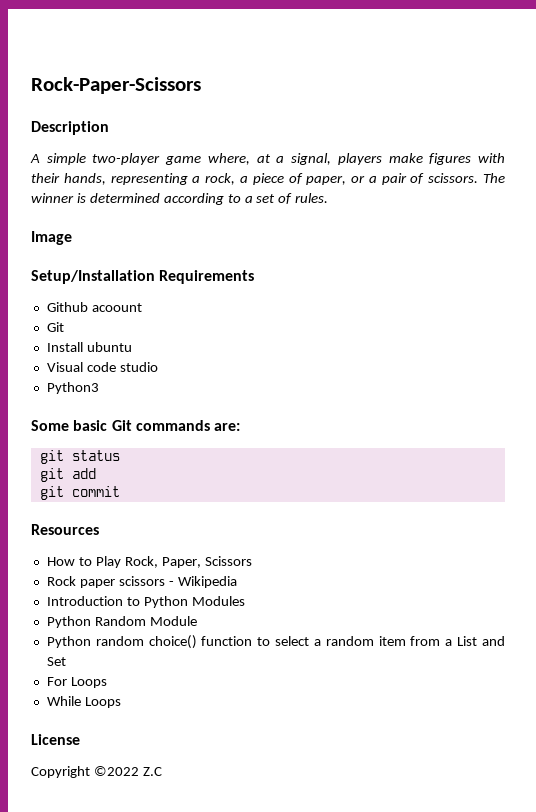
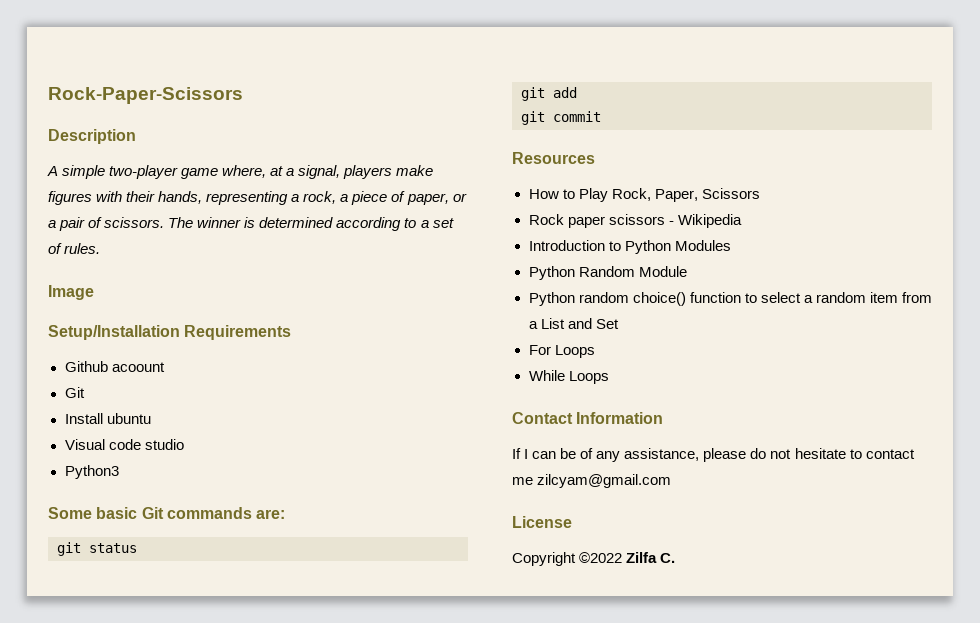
+ Contact Information
+ If I can be of any assistance, please do not hesitate to contact me zilcyam@gmail.com
- Copyright ©2022 Z.C
+ Copyright ©2022 Zilfa C.

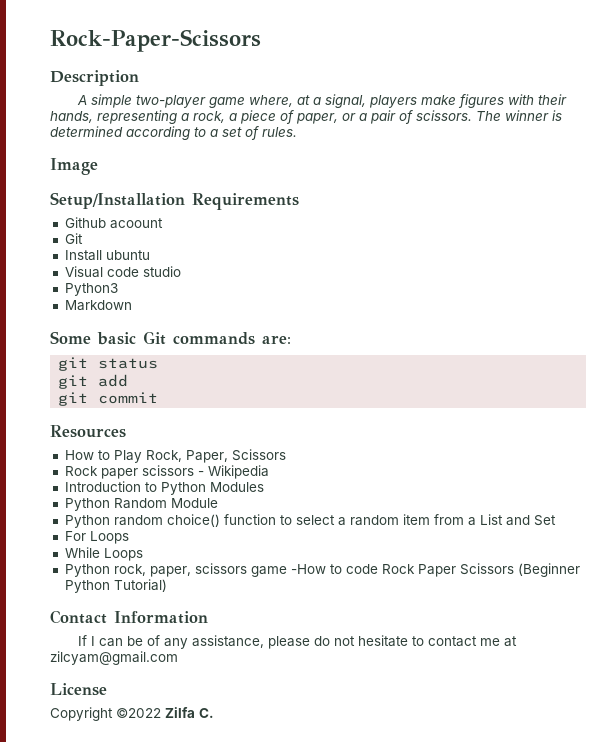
+ Markdown
+ Python rock, paper, scissors game -How to code Rock Paper Scissors (Beginner Python Tutorial)
- If I can be of any assistance, please do not hesitate to contact me zilcyam@gmail.com
+ If I can be of any assistance, please do not hesitate to contact me at zilcyam@gmail.com

